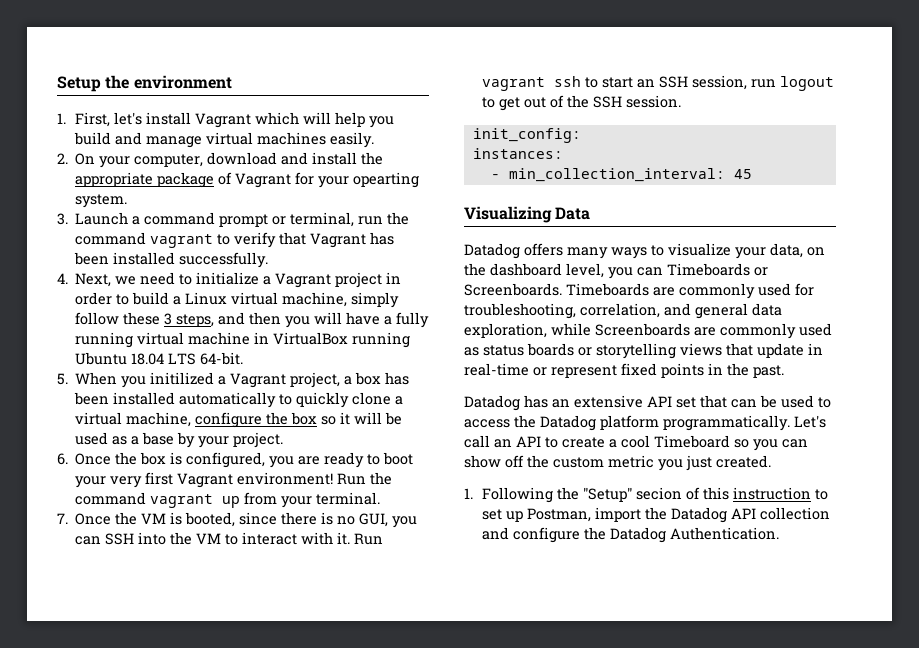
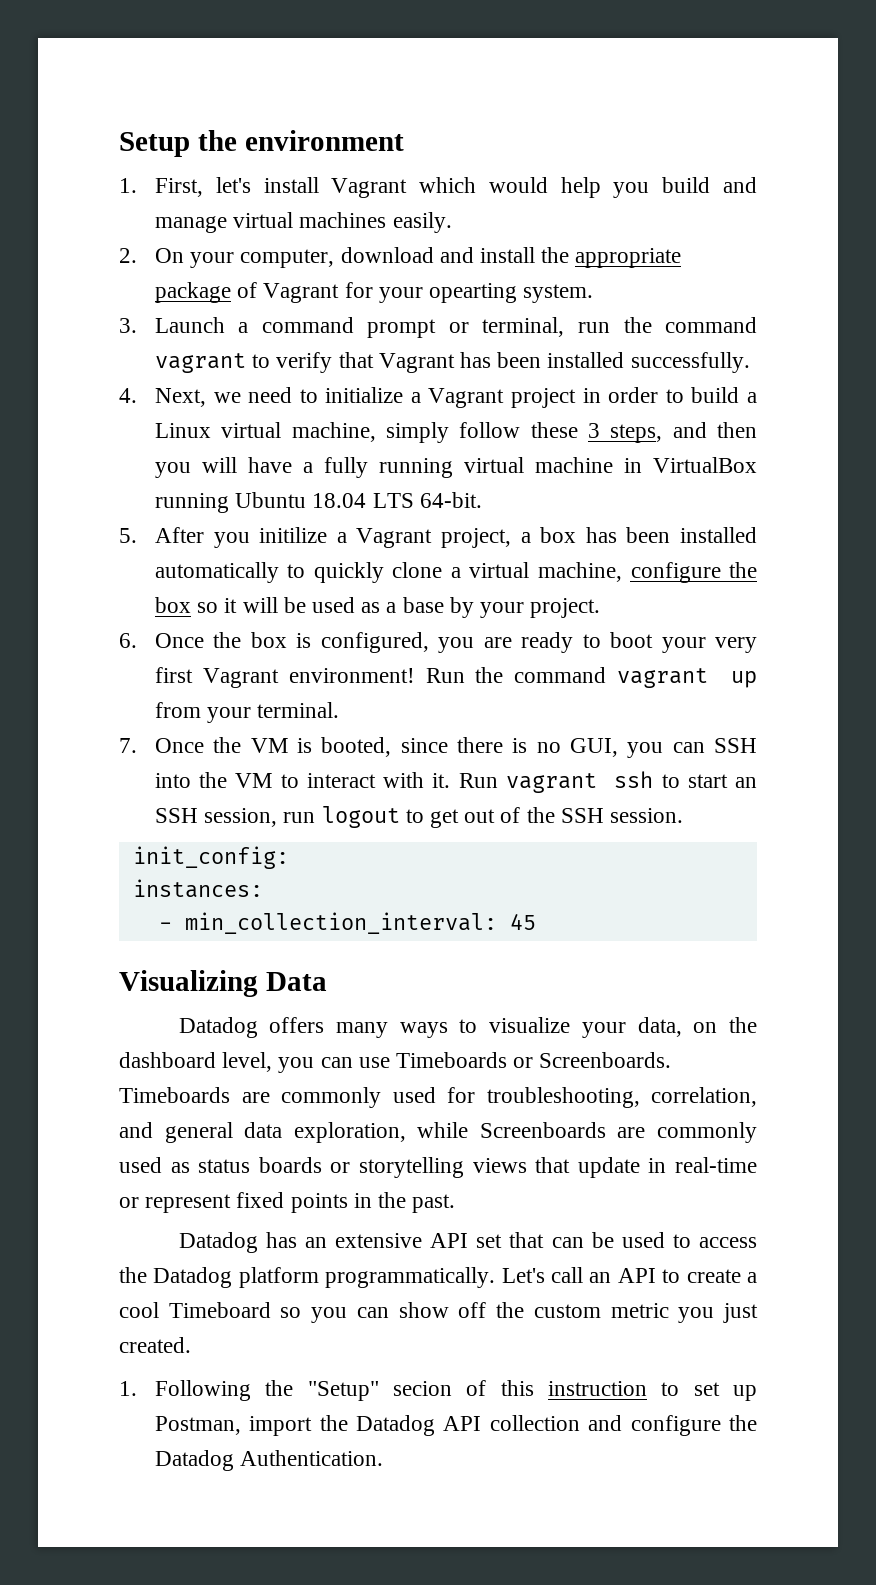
- 1. First, let's install Vagrant which will help you build and manage virtual machines easily.
+ 1. First, let's install Vagrant which would help you build and manage virtual machines easily.
- 5. When you initilized a Vagrant project, a box has been installed automatically to quickly clone a virtual machine, configure the box so it will be used as a base by your project.
+ 5. After you initilize a Vagrant project, a box has been installed automatically to quickly clone a virtual machine, configure the box so it will be used as a base by your project.
- Datadog offers many ways to visualize your data, on the dashboard level, you can Timeboards or Screenboards.
+ Datadog offers many ways to visualize your data, on the dashboard level, you can use Timeboards or Screenboards.

